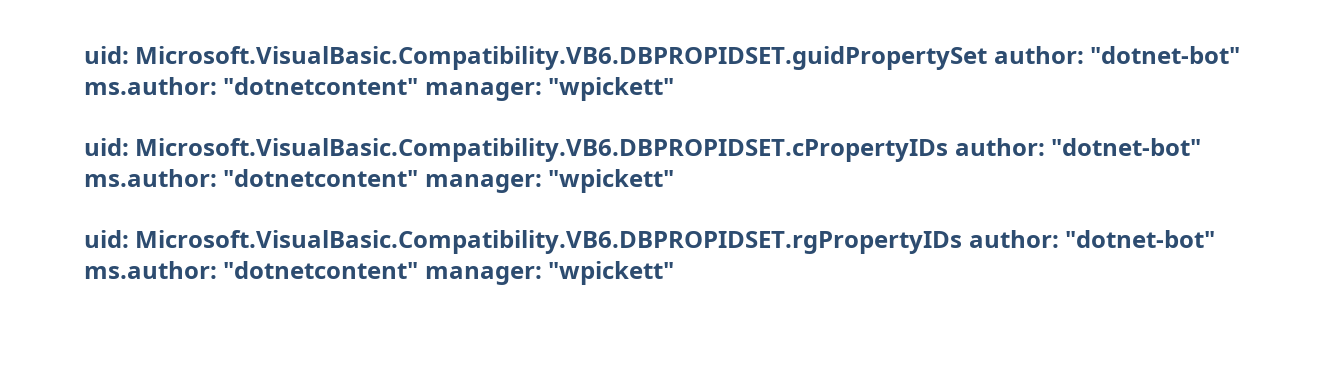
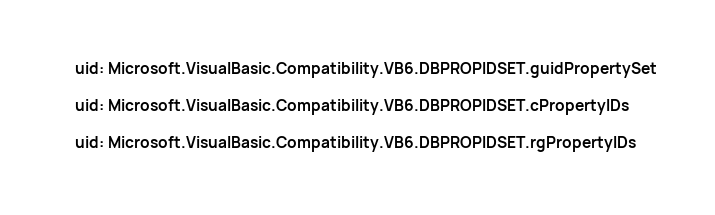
- uid: Microsoft.VisualBasic.Compatibility.VB6.DBPROPIDSET.guidPropertySet author: "dotnet-bot" ms.author: "dotnetcontent" manager: "wpickett"
- uid: Microsoft.VisualBasic.Compatibility.VB6.DBPROPIDSET.cPropertyIDs author: "dotnet-bot" ms.author: "dotnetcontent" manager: "wpickett"
- uid: Microsoft.VisualBasic.Compatibility.VB6.DBPROPIDSET.rgPropertyIDs author: "dotnet-bot" ms.author: "dotnetcontent" manager: "wpickett"
+ uid: Microsoft.VisualBasic.Compatibility.VB6.DBPROPIDSET.guidPropertySet
+ uid: Microsoft.VisualBasic.Compatibility.VB6.DBPROPIDSET.cPropertyIDs
+ uid: Microsoft.VisualBasic.Compatibility.VB6.DBPROPIDSET.rgPropertyIDs

